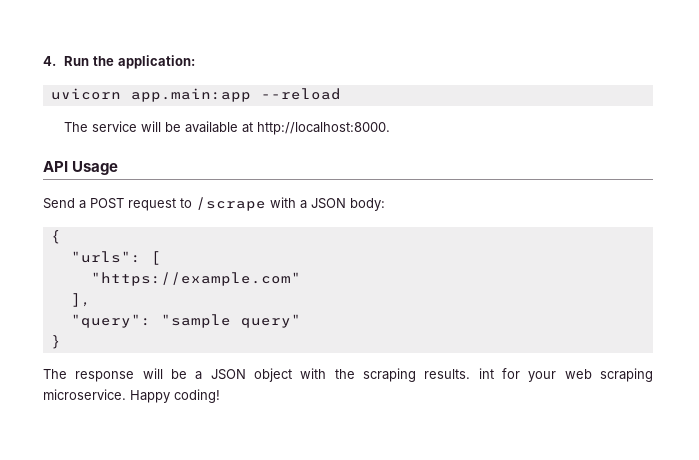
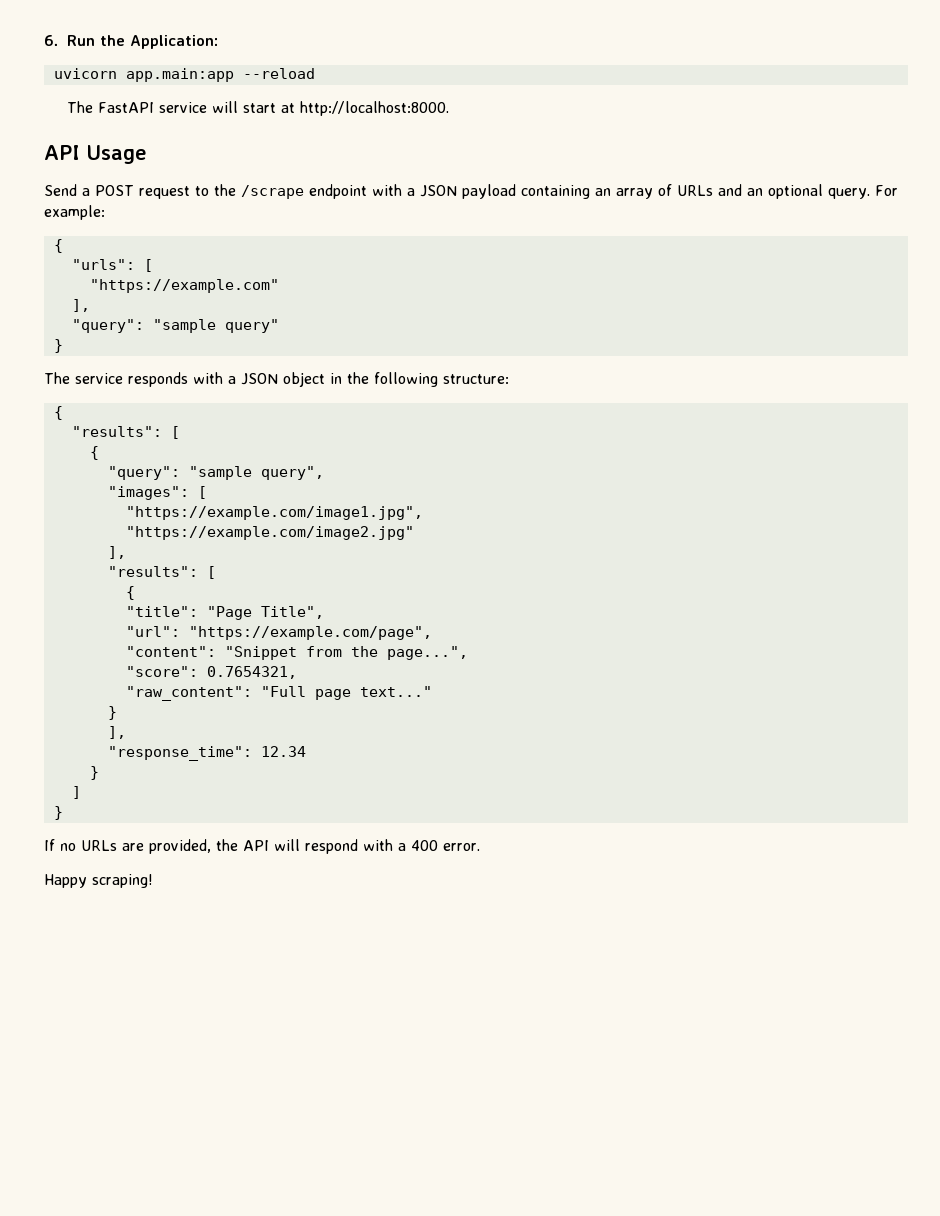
- 4. Run the application:
+ 6. Run the Application:
- The service will be available at http://localhost:8000.
+ The FastAPI service will start at http://localhost:8000.
- Send a POST request to /scrape with a JSON body:
+ Send a POST request to the /scrape endpoint with a JSON payload containing an array of URLs and an optional query. For example:
- The response will be a JSON object with the scraping results. int for your web scraping microservice. Happy coding!
+ The service responds with a JSON object in the following structure:
+ {
+ "results": [
+ {
+ "query": "sample query",
+ "images": [
+ "https://example.com/image1.jpg",
+ "https://example.com/image2.jpg"
+ ],
+ "results": [
+ {
+ "title": "Page Title",
+ "url": "https://example.com/page",
+ "content": "Snippet from the page...",
+ "score": 0.7654321,
+ "raw_content": "Full page text..."
+ }
+ ],
+ "response_time": 12.34
+ }
+ ]
+ }
+ If no URLs are provided, the API will respond with a 400 error.
+ Happy scraping!

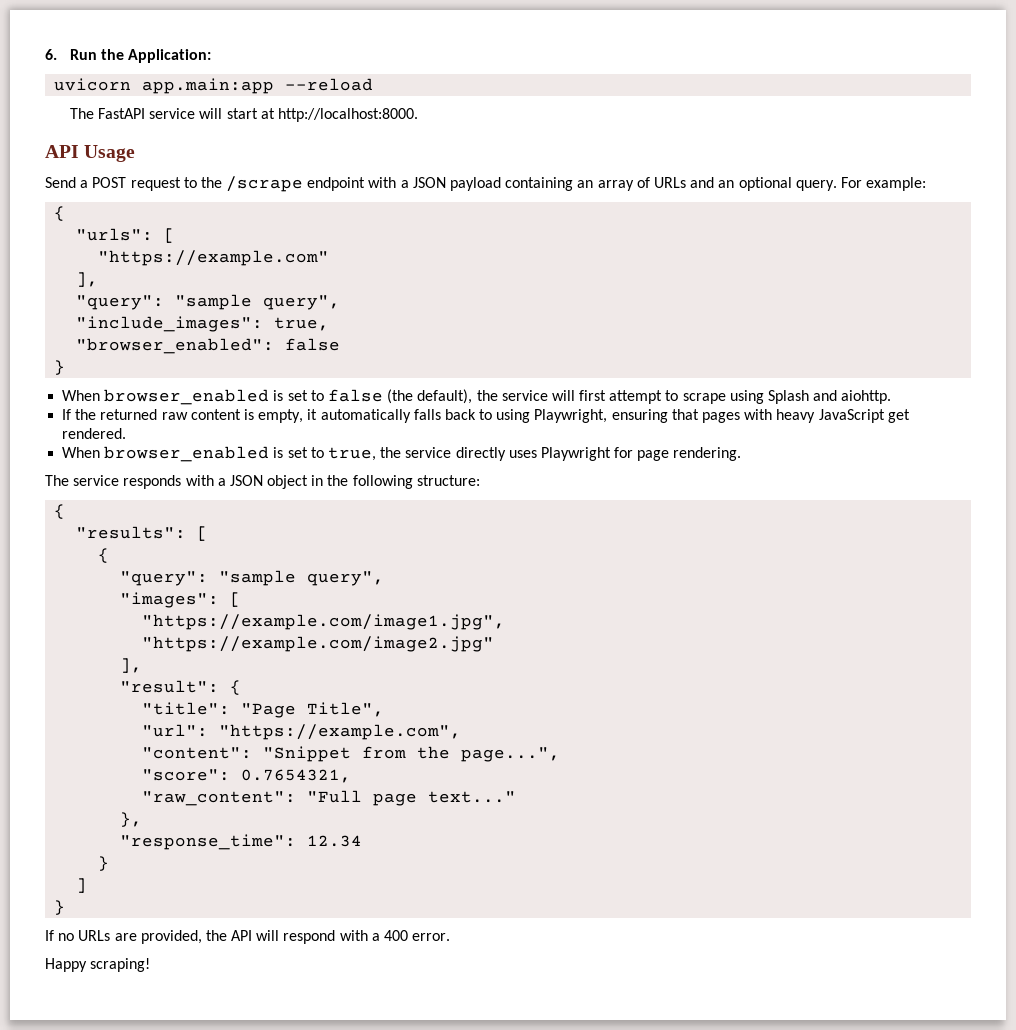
  "https://example.com"
  ],
- "query": "sample query"
+ "query": "sample query",
+ "include_images": true,
+ "browser_enabled": false
  }
+ When browser_enabled is set to false (the default), the service will first attempt to scrape using Splash and aiohttp.
+ If the returned raw content is empty, it automatically falls back to using Playwright, ensuring that pages with heavy JavaScript get rendered.
+ When browser_enabled is set to true, the service directly uses Playwright for page rendering.
  "https://example.com/image2.jpg"
  ],
- "results": [
- {
+ "result": {
- "url": "https://example.com/page",
+ "url": "https://example.com",
  "raw_content": "Full page text..."
- }
- ],
+ },

